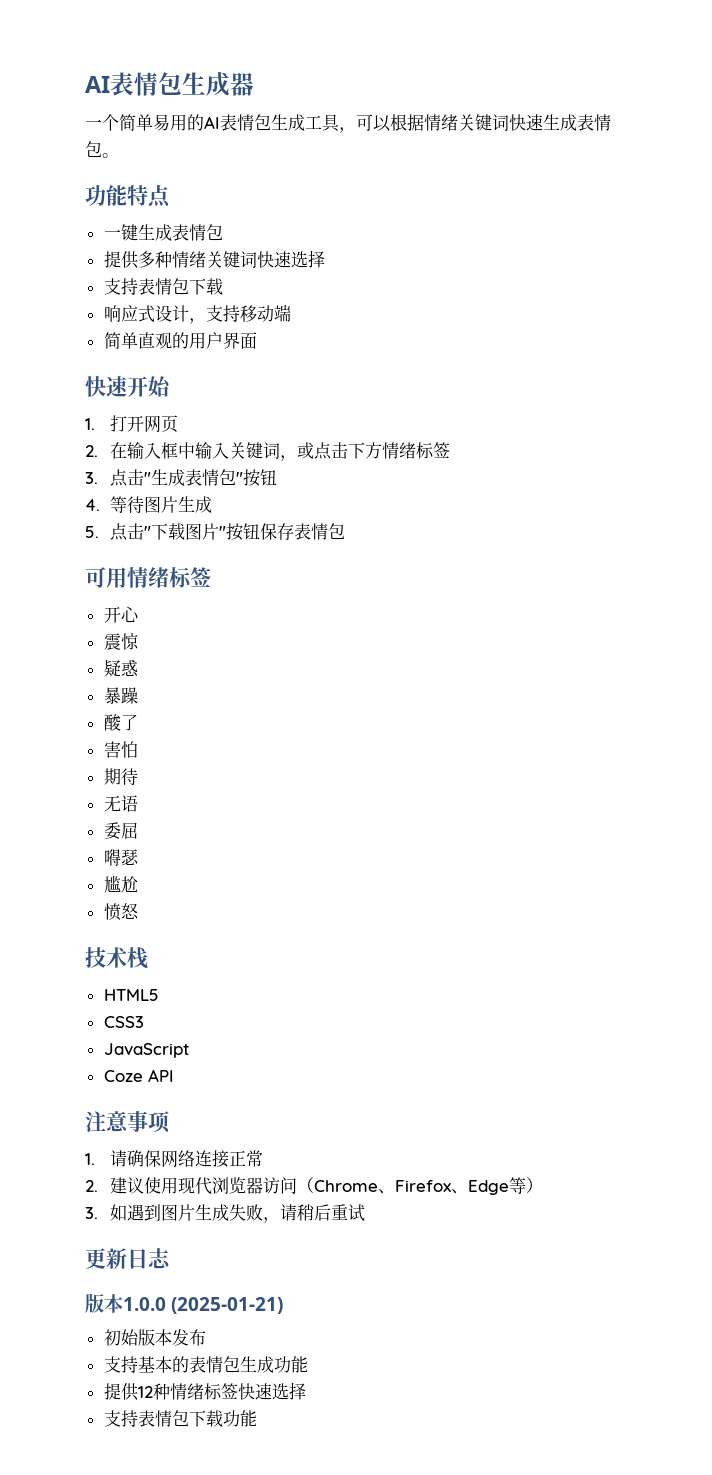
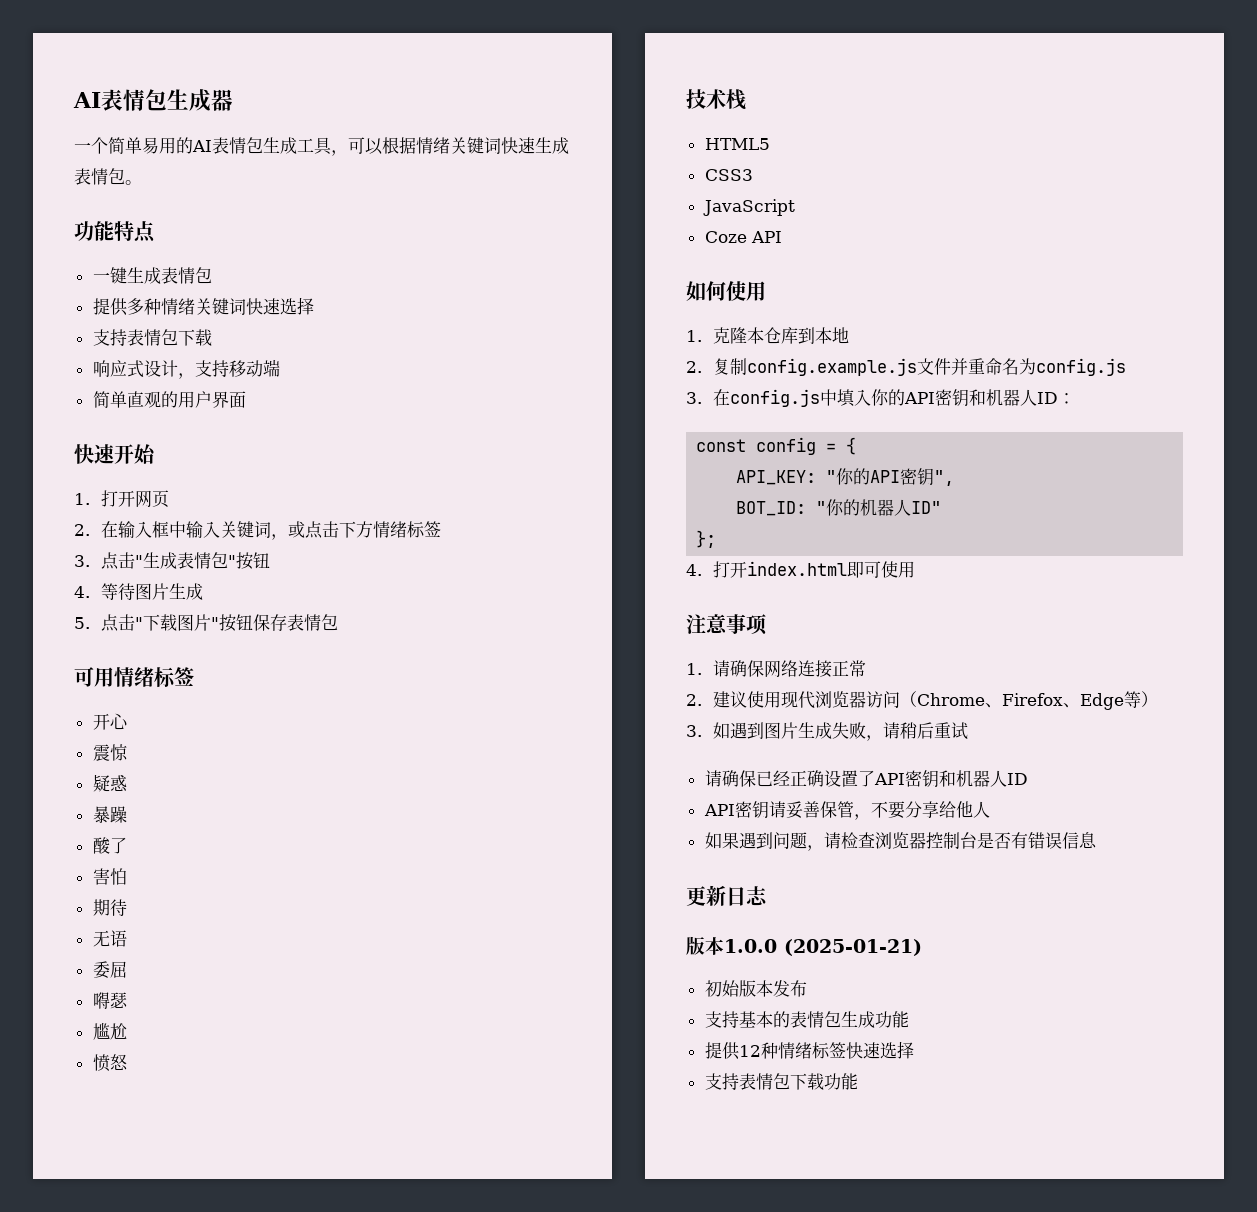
+ 如何使用
+ 1.克隆本仓库到本地
+ 2.复制config.example.js文件并重命名为config.js
+ 3.在config.js中填入你的API密钥和机器人ID：
+ const config = {
+ API_KEY: "你的API密钥",
+ BOT_ID: "你的机器人ID"
+ };
+ 4.打开index.html即可使用
+ 请确保已经正确设置了API密钥和机器人ID
+ API密钥请妥善保管，不要分享给他人
+ 如果遇到问题，请检查浏览器控制台是否有错误信息

